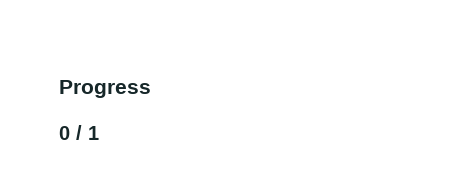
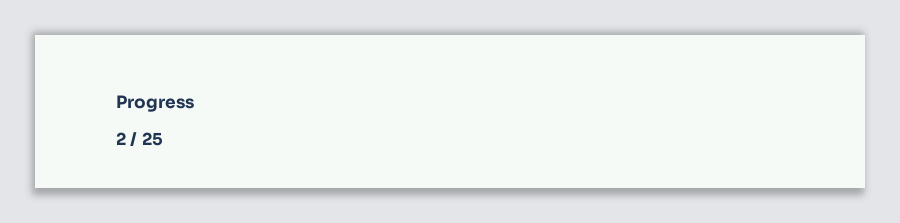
- 0 / 1
+ 2 / 25

